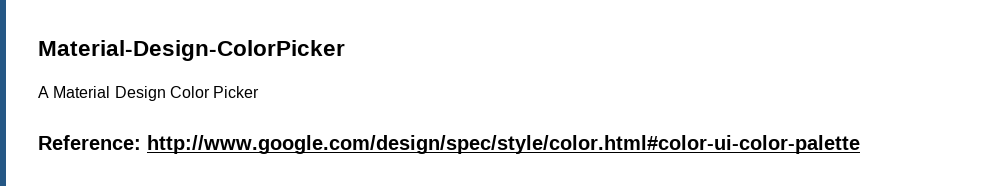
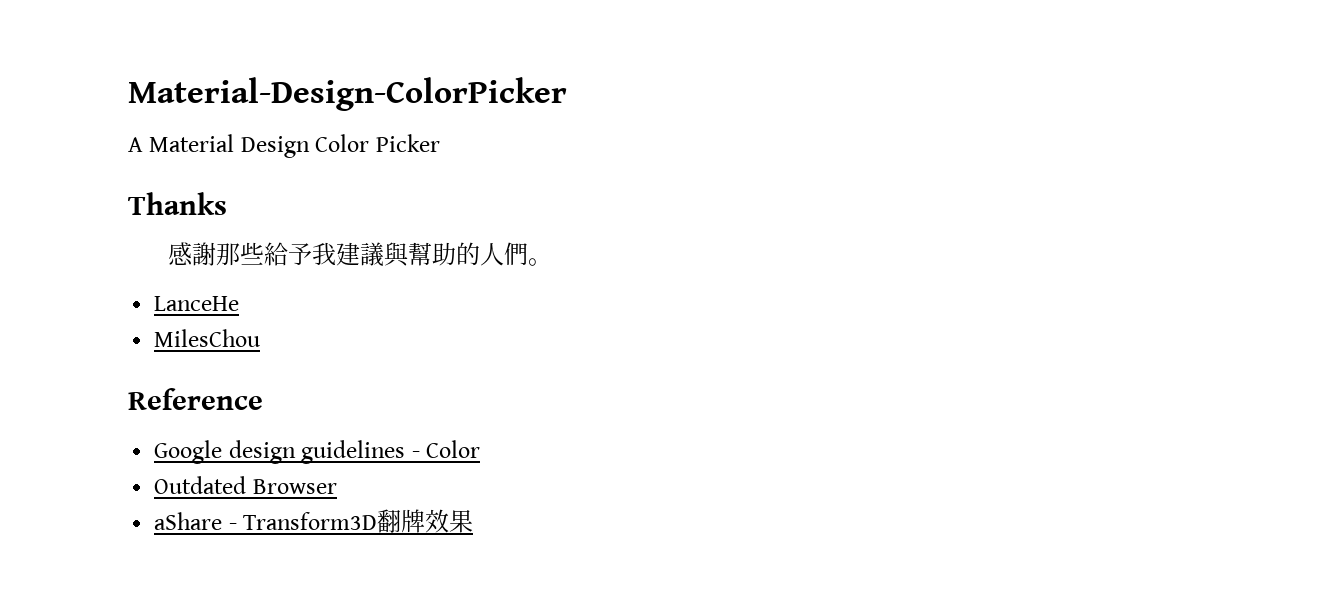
- Reference: http://www.google.com/design/spec/style/color.html#color-ui-color-palette
+ Thanks
+ 感謝那些給予我建議與幫助的人們。
+ LanceHe
+ MilesChou
+ Reference
+ Google design guidelines - Color
+ Outdated Browser
+ aShare - Transform3D翻牌效果

